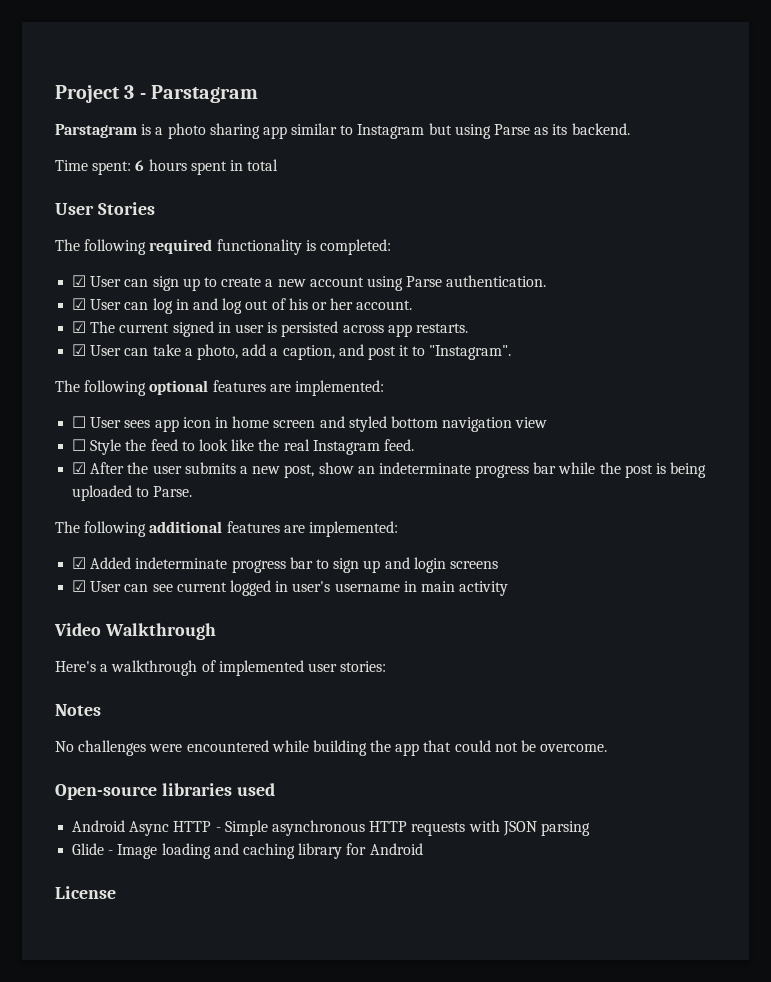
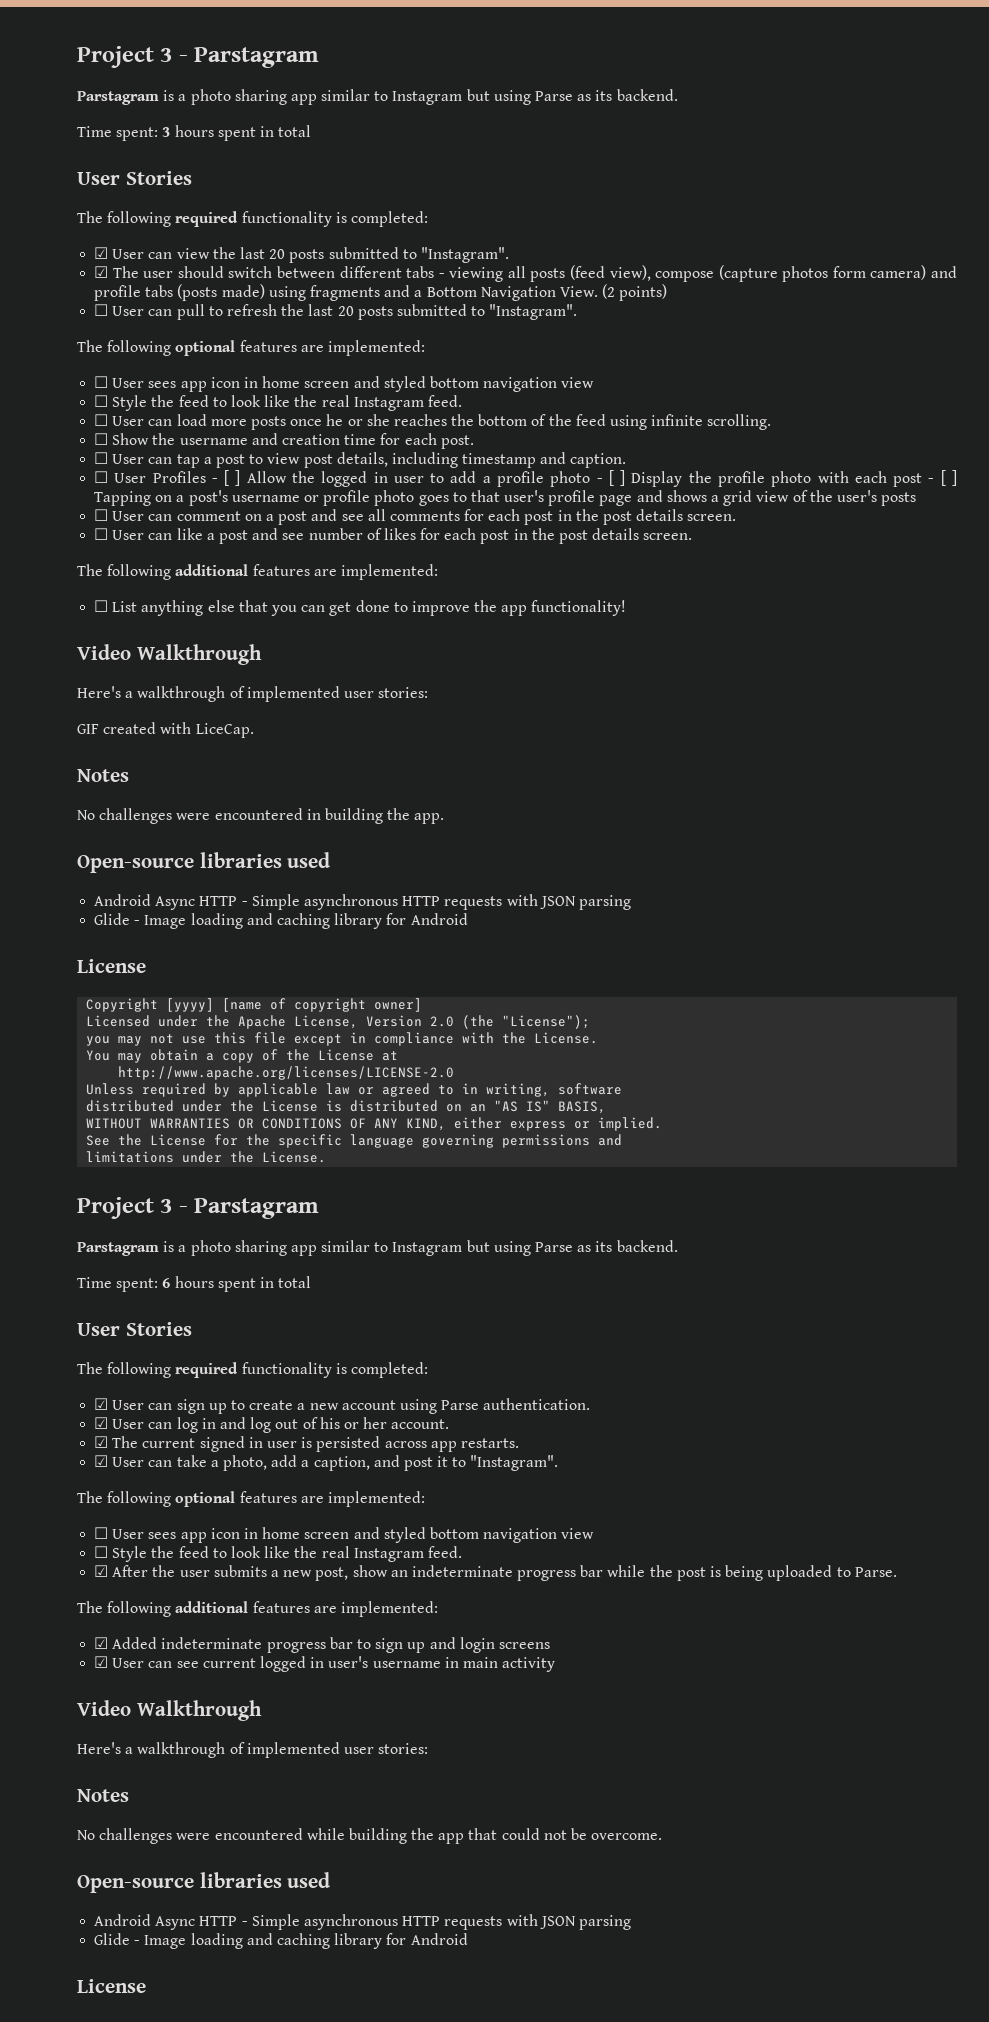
+ Time spent: 3 hours spent in total
+ User Stories
+ The following required functionality is completed:
+ ☑ User can view the last 20 posts submitted to "Instagram".
+ ☑ The user should switch between different tabs - viewing all posts (feed view), compose (capture photos form camera) and profile tabs (posts made) using fragments and a Bottom Navigation View. (2 points)
+ ☐ User can pull to refresh the last 20 posts submitted to "Instagram".
+ The following optional features are implemented:
+ ☐ User sees app icon in home screen and styled bottom navigation view
+ ☐ Style the feed to look like the real Instagram feed.
+ ☐ User can load more posts once he or she reaches the bottom of the feed using infinite scrolling.
+ ☐ Show the username and creation time for each post.
+ ☐ User can tap a post to view post details, including timestamp and caption.
+ ☐ User Profiles - [ ] Allow the logged in user to add a profile photo - [ ] Display the profile photo with each post - [ ] Tapping on a post's username or profile photo goes to that user's profile page and shows a grid view of the user's posts
+ ☐ User can comment on a post and see all comments for each post in the post details screen.
+ ☐ User can like a post and see number of likes for each post in the post details screen.
+ The following additional features are implemented:
+ ☐ List anything else that you can get done to improve the app functionality!
+ Video Walkthrough
+ Here's a walkthrough of implemented user stories:
+ GIF created with LiceCap.
+ Notes
+ No challenges were encountered in building the app.
+ Open-source libraries used
+ Android Async HTTP - Simple asynchronous HTTP requests with JSON parsing
+ Glide - Image loading and caching library for Android
+ License
+ Copyright [yyyy] [name of copyright owner]
+ Licensed under the Apache License, Version 2.0 (the "License");
+ you may not use this file except in compliance with the License.
+ You may obtain a copy of the License at
+ http://www.apache.org/licenses/LICENSE-2.0
+ Unless required by applicable law or agreed to in writing, software
+ distributed under the License is distributed on an "AS IS" BASIS,
+ WITHOUT WARRANTIES OR CONDITIONS OF ANY KIND, either express or implied.
+ See the License for the specific language governing permissions and
+ limitations under the License.
+ Project 3 - Parstagram
+ Parstagram is a photo sharing app similar to Instagram but using Parse as its backend.

